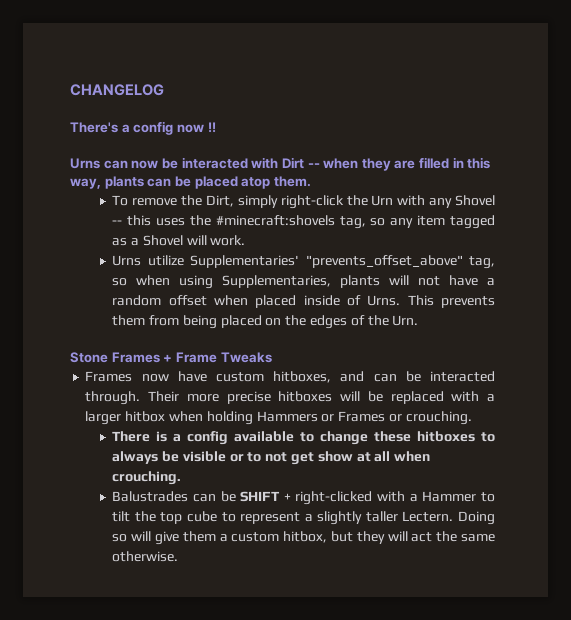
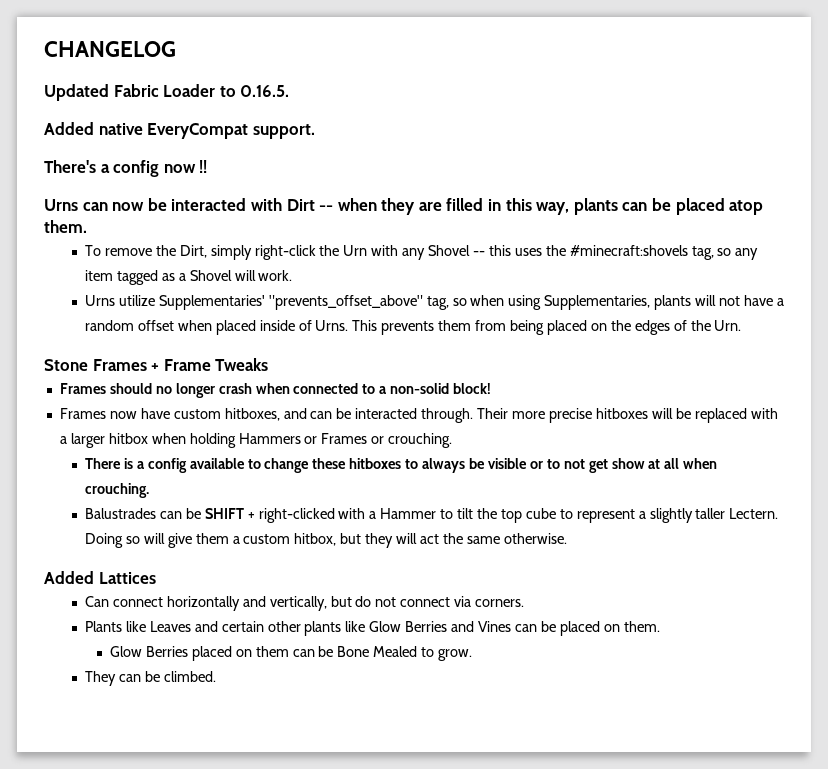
+ Updated Fabric Loader to 0.16.5.
+ Added native EveryCompat support.
+ Frames should no longer crash when connected to a non-solid block!
+ Added Lattices
+ Can connect horizontally and vertically, but do not connect via corners.
+ Plants like Leaves and certain other plants like Glow Berries and Vines can be placed on them.
+ Glow Berries placed on them can be Bone Mealed to grow.
+ They can be climbed.

